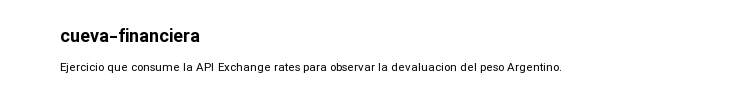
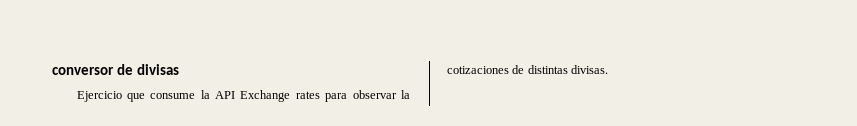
- cueva-financiera
+ conversor de divisas
- Ejercicio que consume la API Exchange rates para observar la devaluacion del peso Argentino.
+ Ejercicio que consume la API Exchange rates para observar la cotizaciones de distintas divisas.

